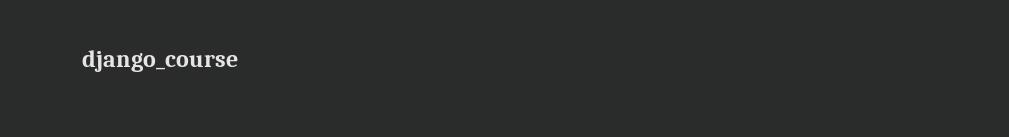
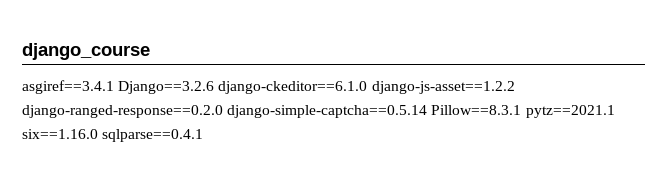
+ asgiref==3.4.1 Django==3.2.6 django-ckeditor==6.1.0 django-js-asset==1.2.2 django-ranged-response==0.2.0 django-simple-captcha==0.5.14 Pillow==8.3.1 pytz==2021.1 six==1.16.0 sqlparse==0.4.1

